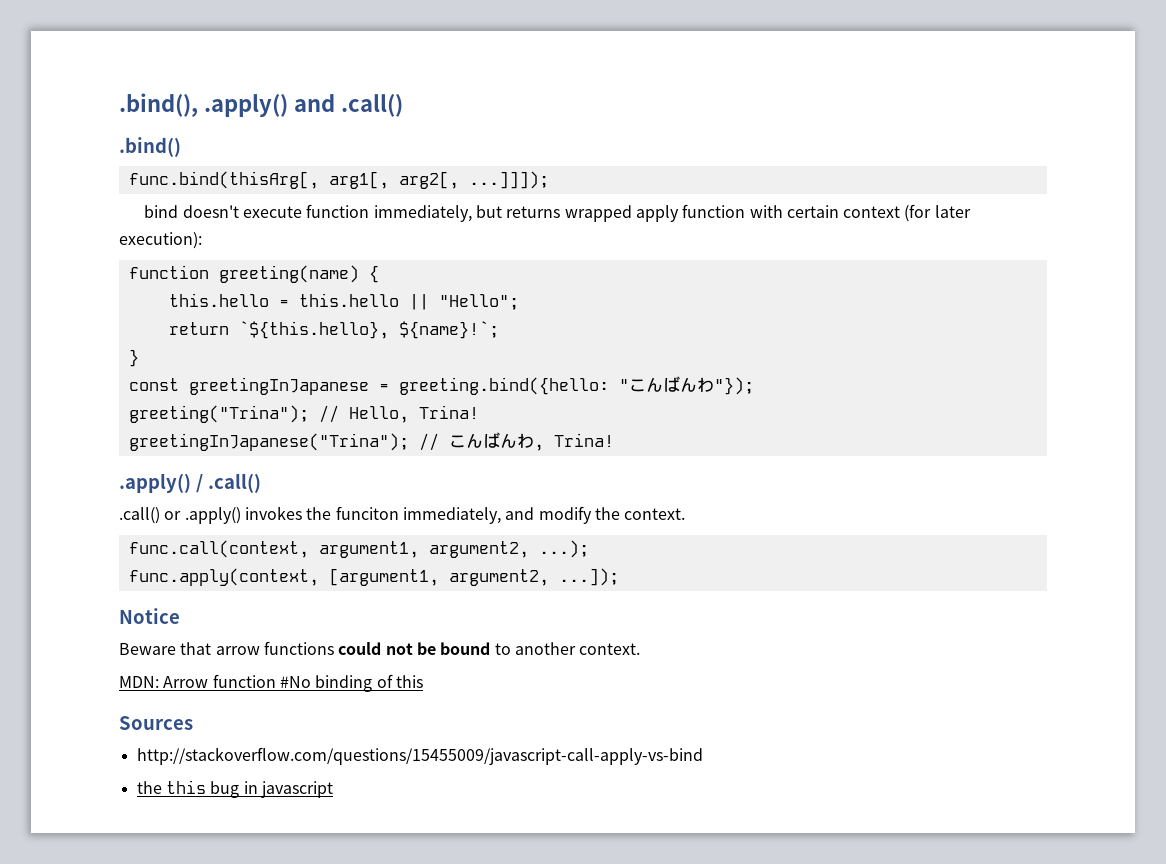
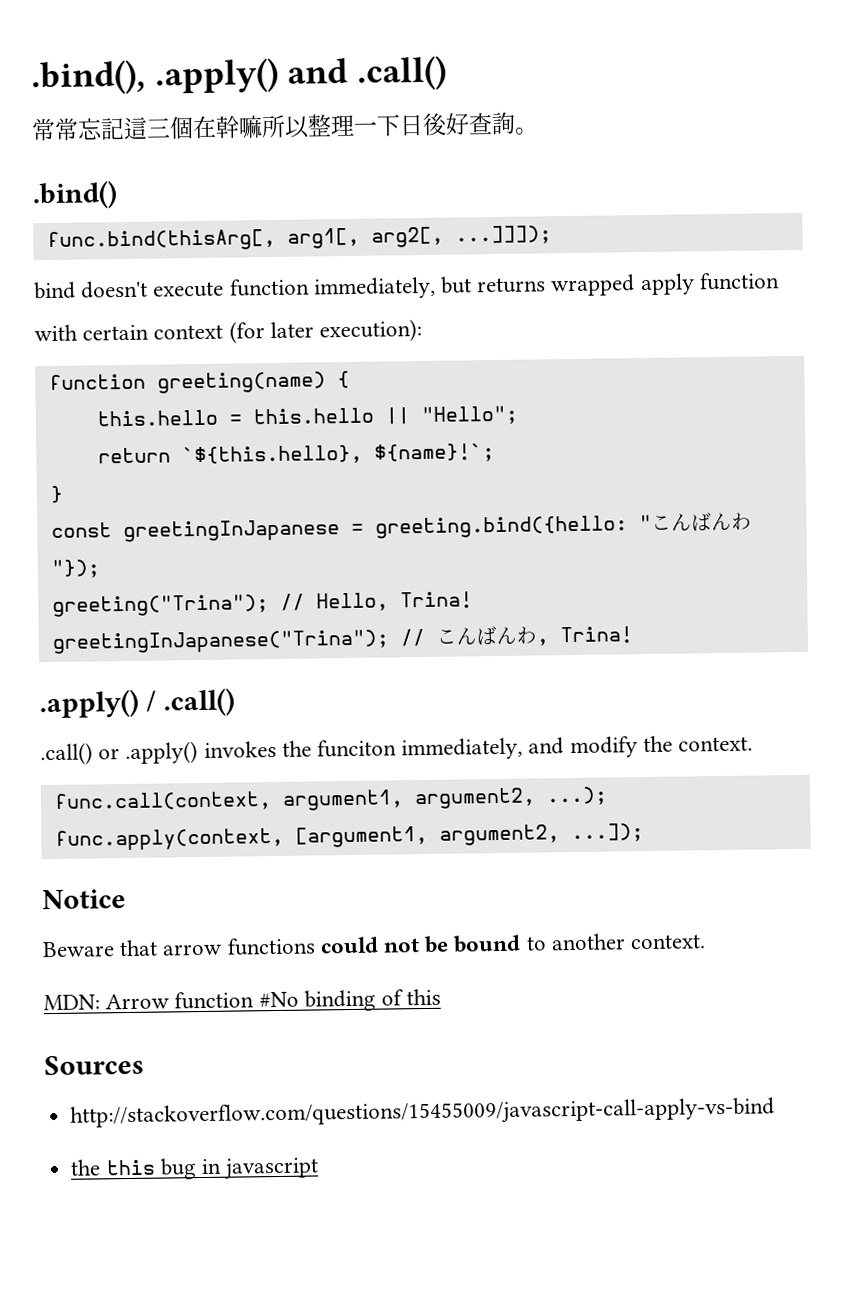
+ 常常忘記這三個在幹嘛所以整理一下日後好查詢。

